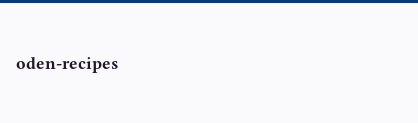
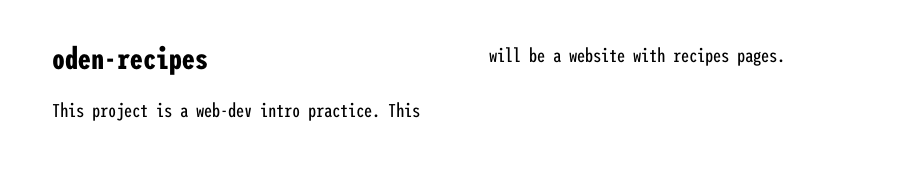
+ This project is a web-dev intro practice. This will be a website with recipes pages.

